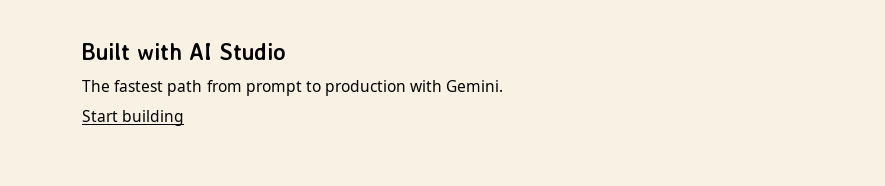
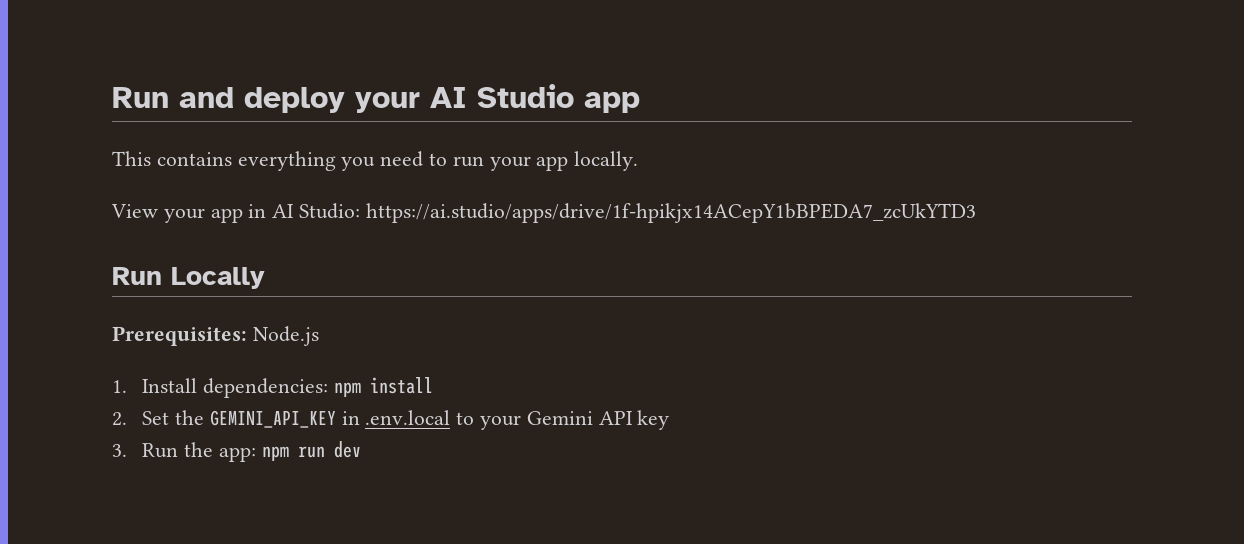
- Built with AI Studio
- The fastest path from prompt to production with Gemini.
- Start building
+ Run and deploy your AI Studio app
+ This contains everything you need to run your app locally.
+ View your app in AI Studio: https://ai.studio/apps/drive/1f-hpikjx14ACepY1bBPEDA7_zcUkYTD3
+ Run Locally
+ Prerequisites: Node.js
+ 1. Install dependencies: npm install
+ 2. Set the GEMINI_API_KEY in .env.local to your Gemini API key
+ 3. Run the app: npm run dev

